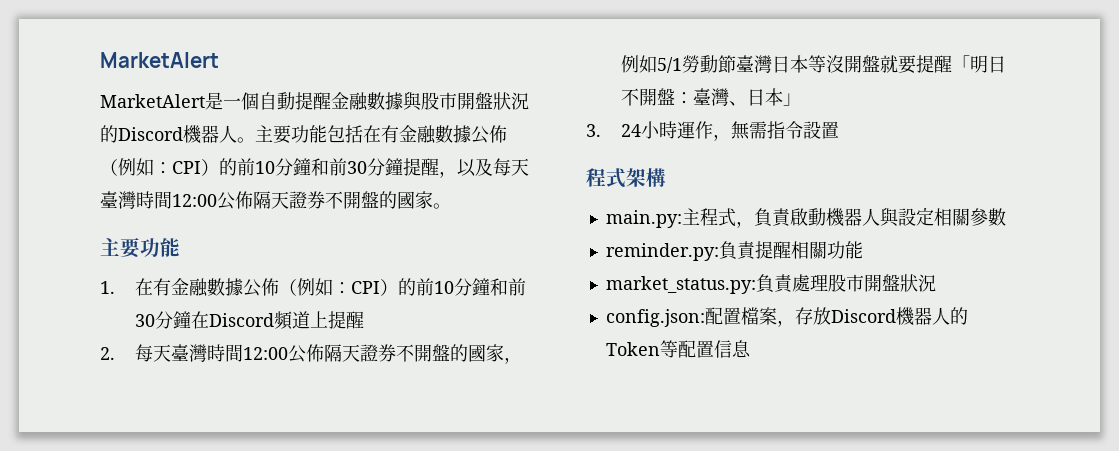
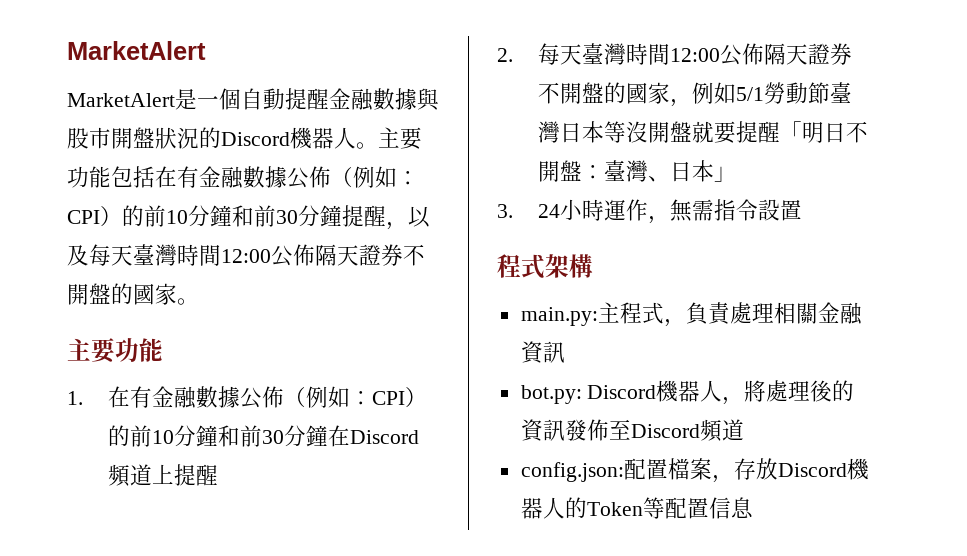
- main.py:主程式，負責啟動機器人與設定相關參數
- reminder.py:負責提醒相關功能
- market_status.py:負責處理股市開盤狀況
+ main.py:主程式，負責處理相關金融資訊
+ bot.py: Discord機器人，將處理後的資訊發佈至Discord頻道

